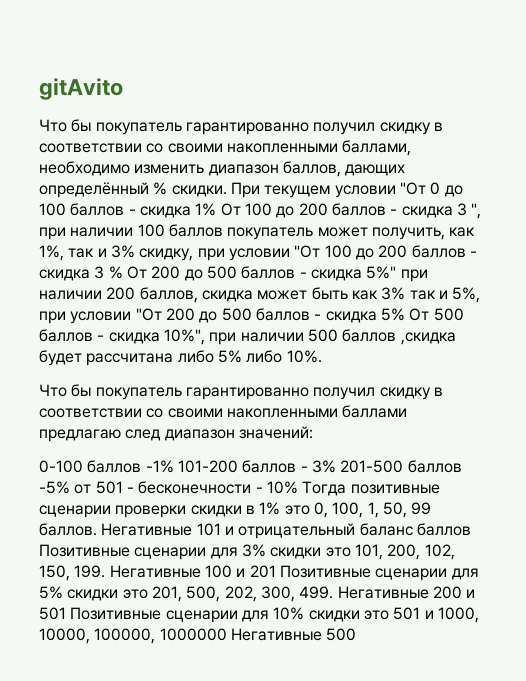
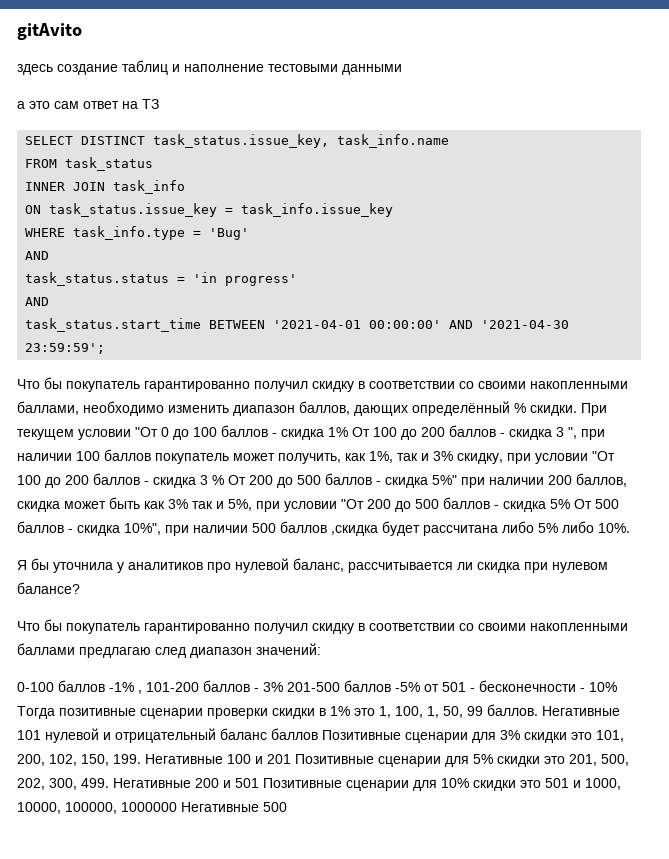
+ здесь создание таблиц и наполнение тестовыми данными
+ а это сам ответ на ТЗ
+ SELECT DISTINCT task_status.issue_key, task_info.name
+ FROM task_status
+ INNER JOIN task_info
+ ON task_status.issue_key = task_info.issue_key
+ WHERE task_info.type = 'Bug'
+ AND
+ task_status.status = 'in progress'
+ AND
+ task_status.start_time BETWEEN '2021-04-01 00:00:00' AND '2021-04-30 23:59:59';
+ Я бы уточнила у аналитиков про нулевой баланс, рассчитывается ли скидка при нулевом балансе?
- 0-100 баллов -1% 101-200 баллов - 3% 201-500 баллов -5% от 501 - бесконечности - 10% Тогда позитивные сценарии проверки скидки в 1% это 0, 100, 1, 50, 99 баллов.
+ 0-100 баллов -1% , 101-200 баллов - 3% 201-500 баллов -5% от 501 - бесконечности - 10% Тогда позитивные сценарии проверки скидки в 1% это 1, 100, 1, 50, 99 баллов.
- Негативные 101 и отрицательный баланс баллов Позитивные сценарии для 3% скидки это 101, 200, 102, 150, 199. Негативные 100 и 201 Позитивные сценарии для 5% скидки это 201, 500, 202, 300, 499. Негативные 200 и 501 Позитивные сценарии для 10% скидки это 501 и 1000, 10000, 100000, 1000000 Негативные 500
+ Негативные 101 нулевой и отрицательный баланс баллов Позитивные сценарии для 3% скидки это 101, 200, 102, 150, 199. Негативные 100 и 201 Позитивные сценарии для 5% скидки это 201, 500, 202, 300, 499. Негативные 200 и 501 Позитивные сценарии для 10% скидки это 501 и 1000, 10000, 100000, 1000000 Негативные 500

